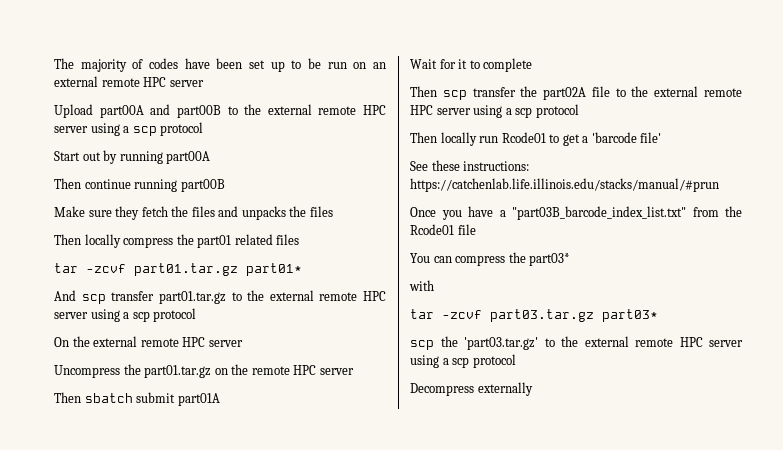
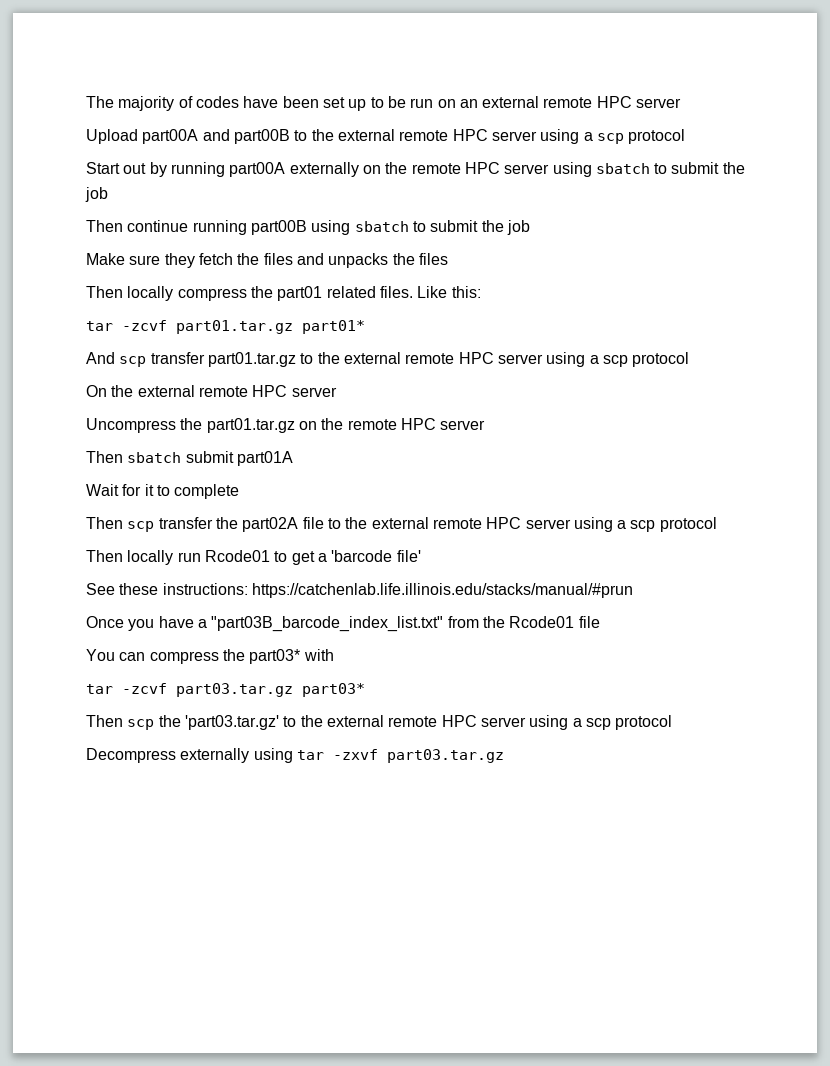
- Start out by running part00A
- Then continue running part00B
+ Start out by running part00A externally on the remote HPC server using sbatch to submit the job
+ Then continue running part00B using sbatch to submit the job
- Then locally compress the part01 related files
+ Then locally compress the part01 related files. Like this:
- You can compress the part03*
- with
+ You can compress the part03* with
- scp the 'part03.tar.gz' to the external remote HPC server using a scp protocol
+ Then scp the 'part03.tar.gz' to the external remote HPC server using a scp protocol
- Decompress externally
+ Decompress externally using tar -zxvf part03.tar.gz

